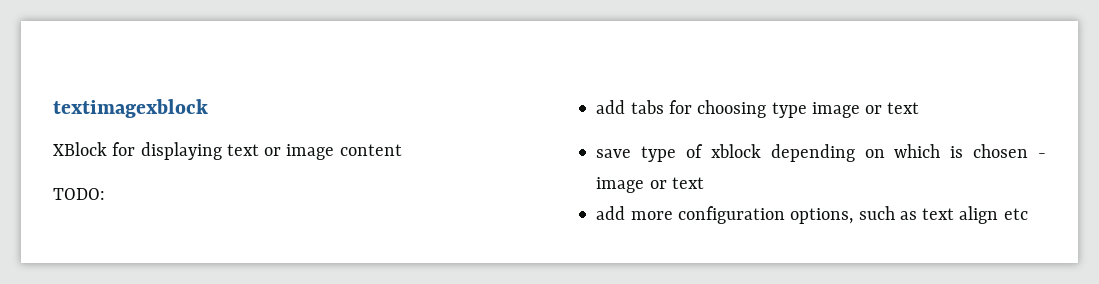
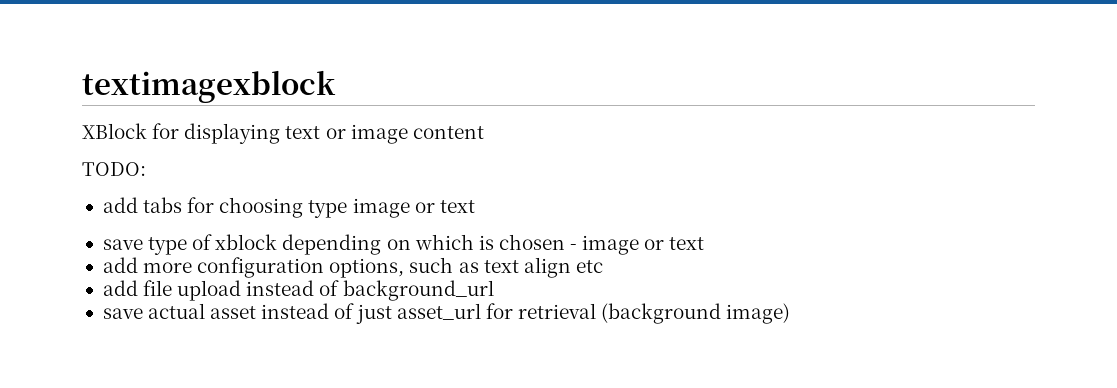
+ add file upload instead of background_url
+ save actual asset instead of just asset_url for retrieval (background image)

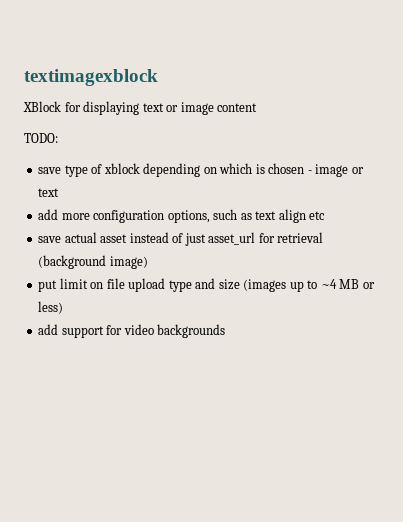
- add tabs for choosing type image or text
- add file upload instead of background_url
+ put limit on file upload type and size (images up to ~4 MB or less)
+ add support for video backgrounds

